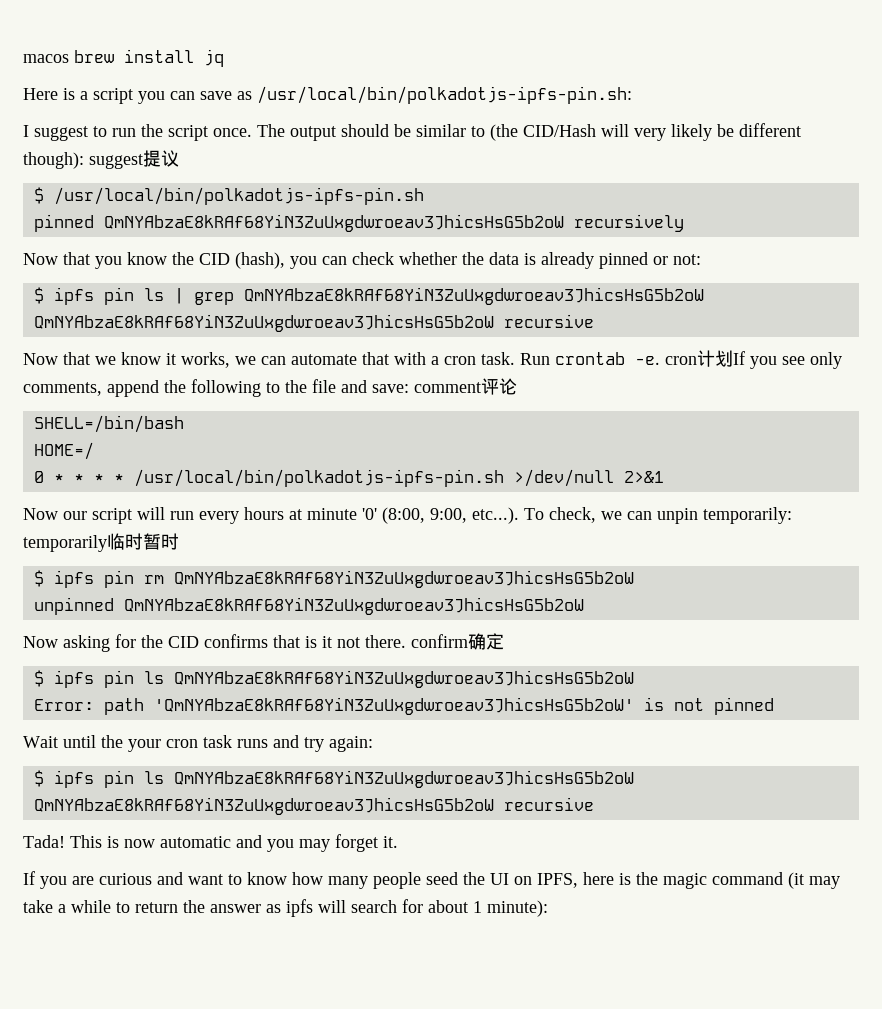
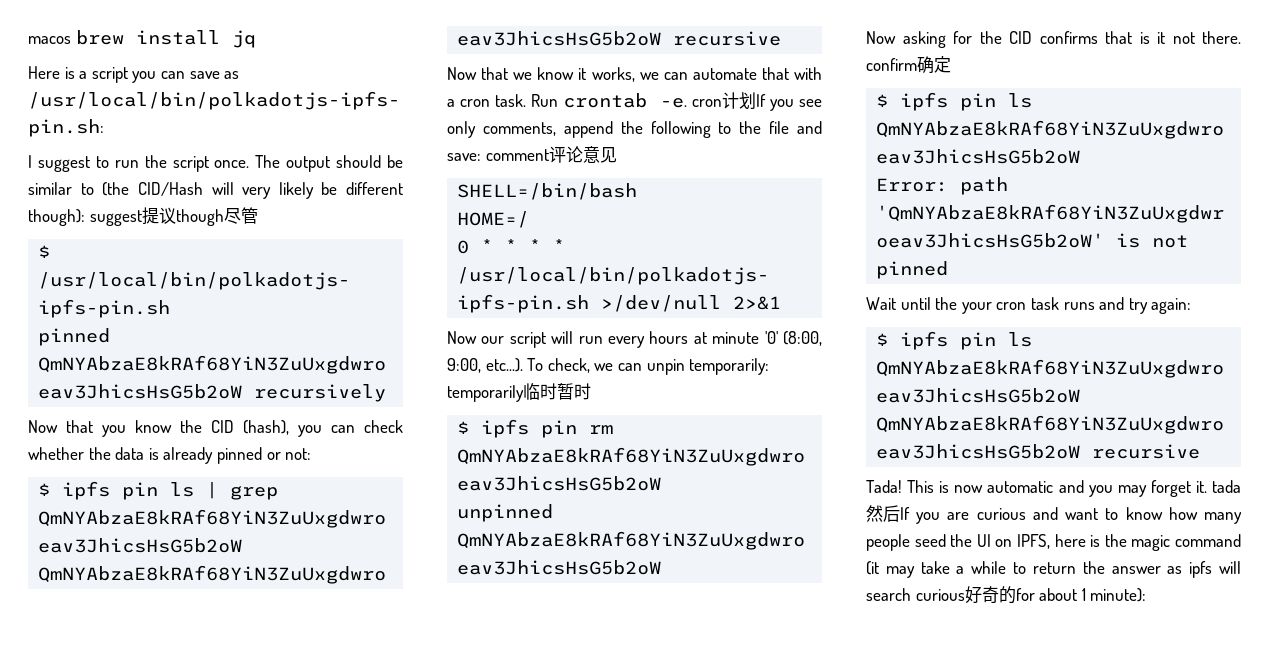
- The output should be similar to (the CID/Hash will very likely be different though): suggest提议
+ The output should be similar to (the CID/Hash will very likely be different though): suggest提议though尽管
- Run crontab -e. cron计划If you see only comments, append the following to the file and save: comment评论
+ Run crontab -e. cron计划If you see only comments, append the following to the file and save: comment评论意见
- This is now automatic and you may forget it.
- If you are curious and want to know how many people seed the UI on IPFS, here is the magic command (it may take a while to return the answer as ipfs will search for about 1 minute):
+ This is now automatic and you may forget it. tada然后If you are curious and want to know how many people seed the UI on IPFS, here is the magic command (it may take a while to return the answer as ipfs will search curious好奇的for about 1 minute):

